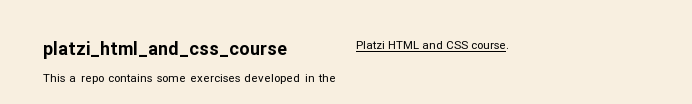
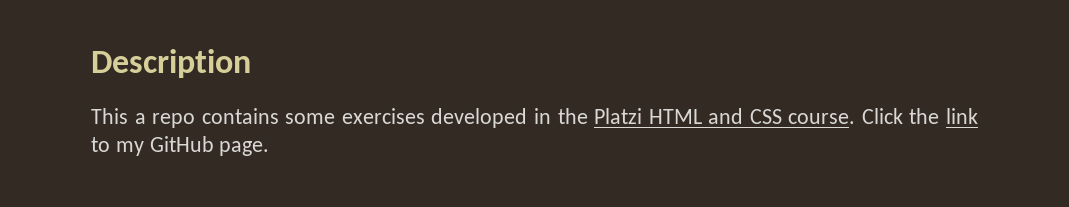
- platzi_html_and_css_course
+ Description
+ Click the link to my GitHub page.

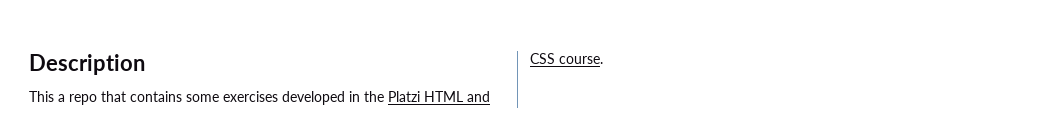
- This a repo contains some exercises developed in the Platzi HTML and CSS course. Click the link to my GitHub page.
+ This a repo that contains some exercises developed in the Platzi HTML and CSS course.

